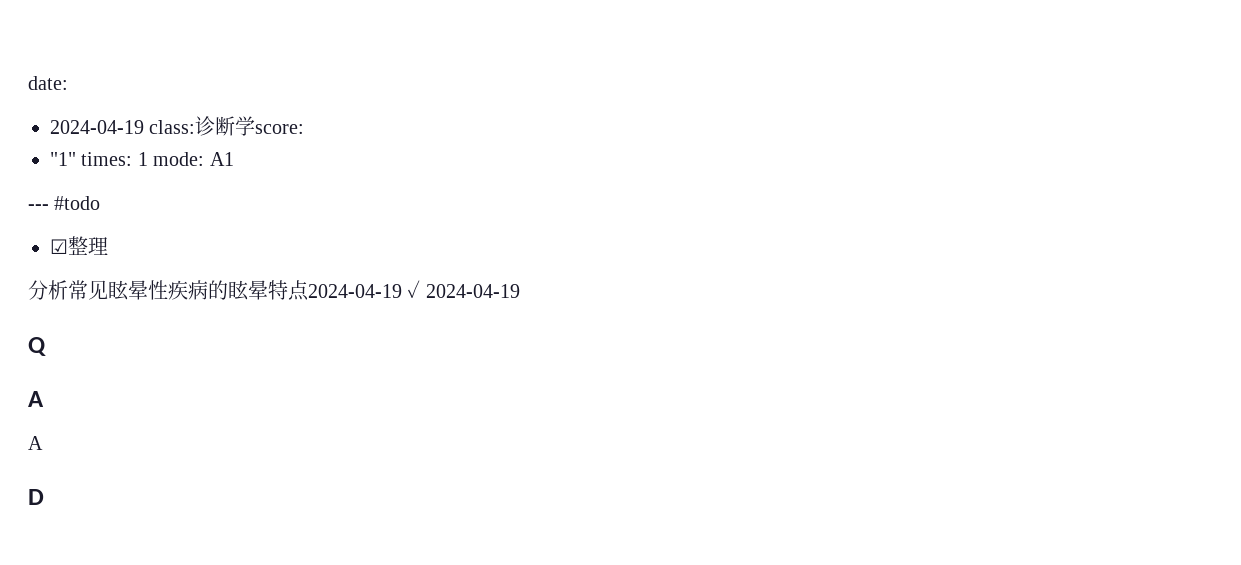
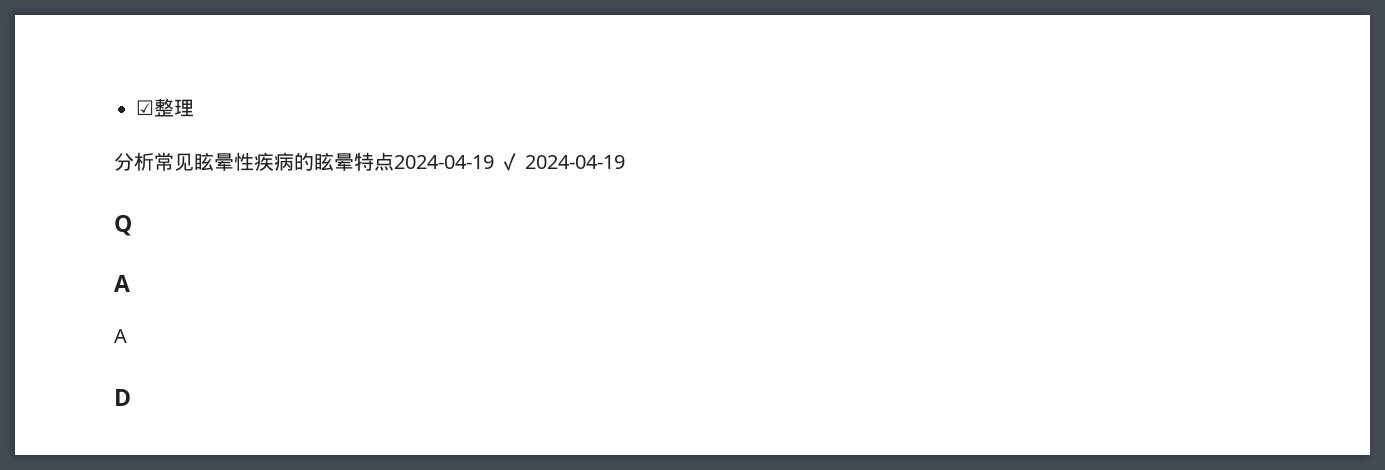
- date:
- 2024-04-19 class:诊断学score:
- "1" times: 1 mode: A1
- --- #todo

